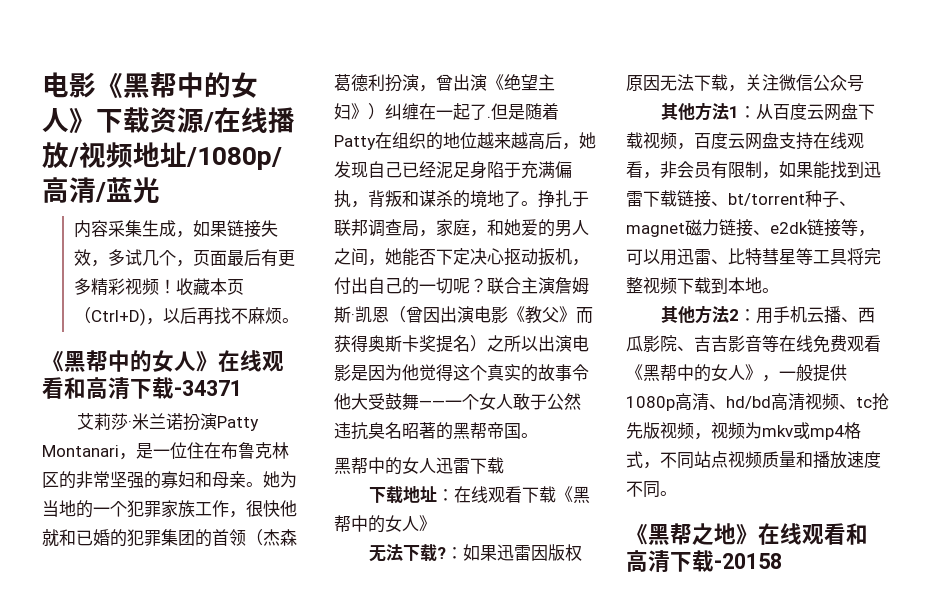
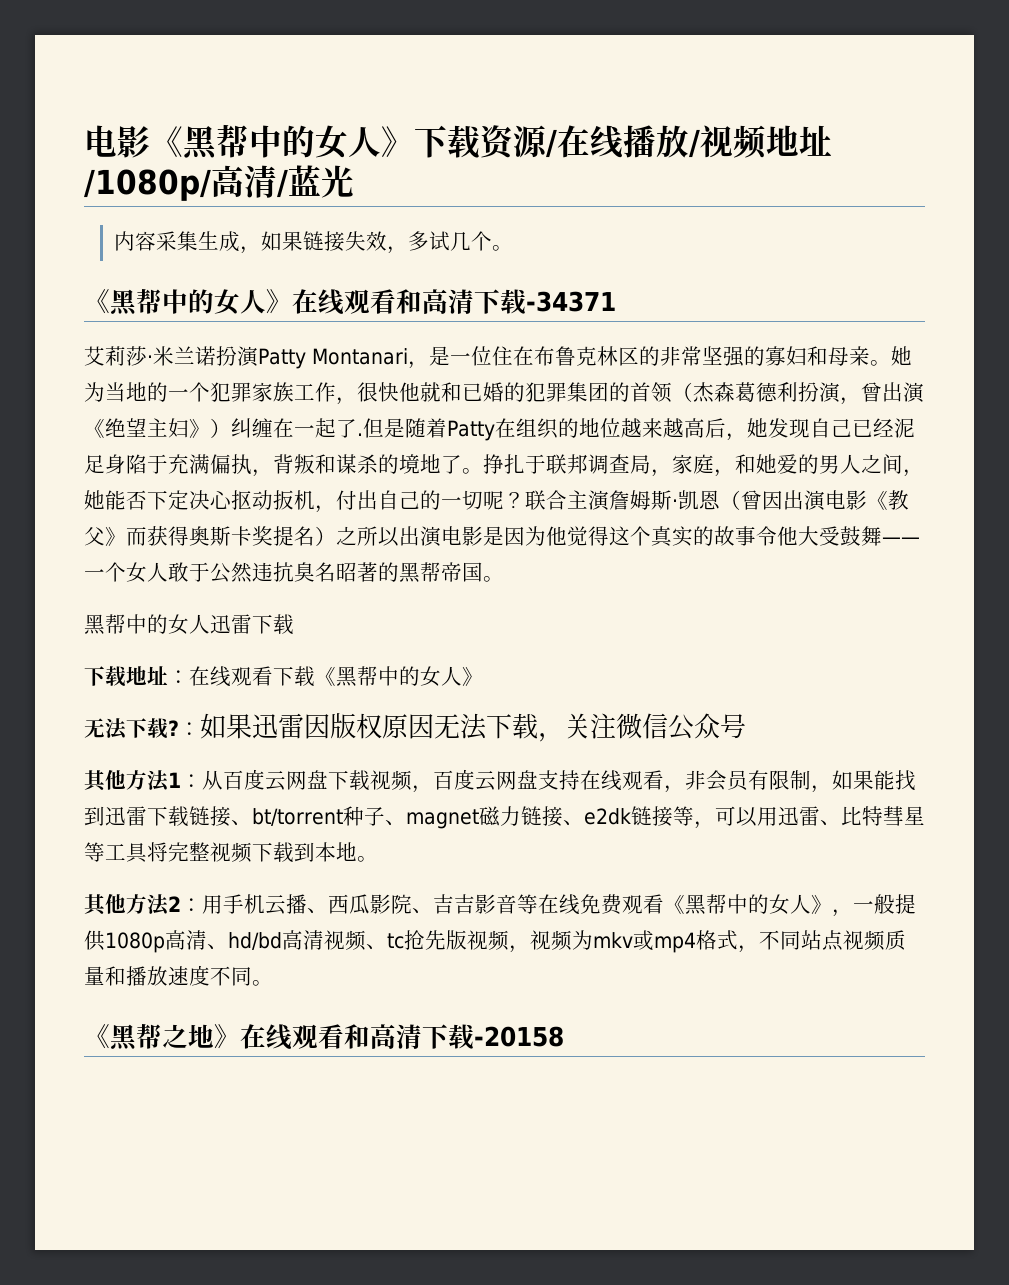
- 内容采集生成，如果链接失效，多试几个，页面最后有更多精彩视频！收藏本页（Ctrl+D)，以后再找不麻烦。
+ 内容采集生成，如果链接失效，多试几个。

